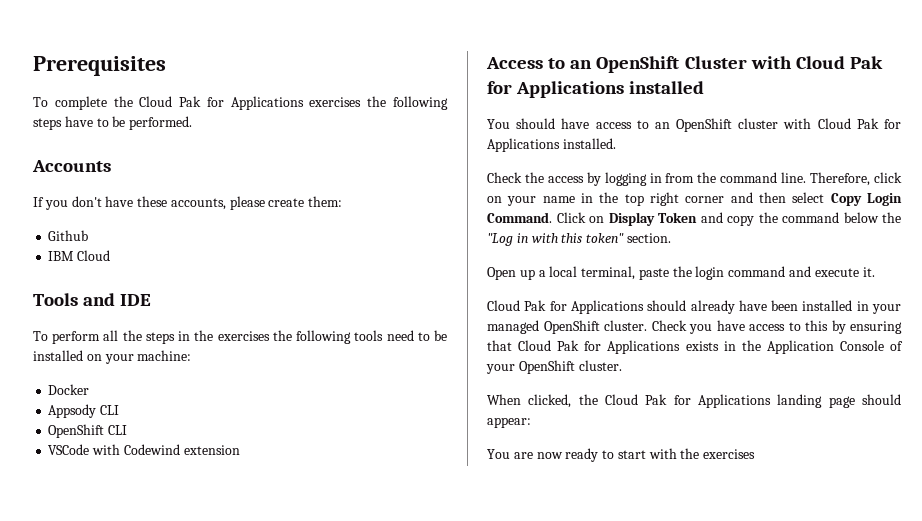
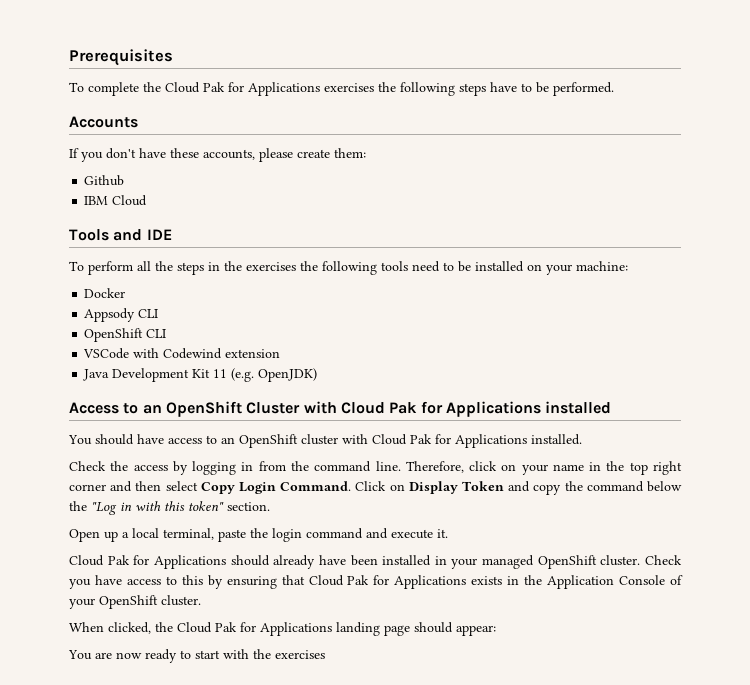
+ Java Development Kit 11 (e.g. OpenJDK)

